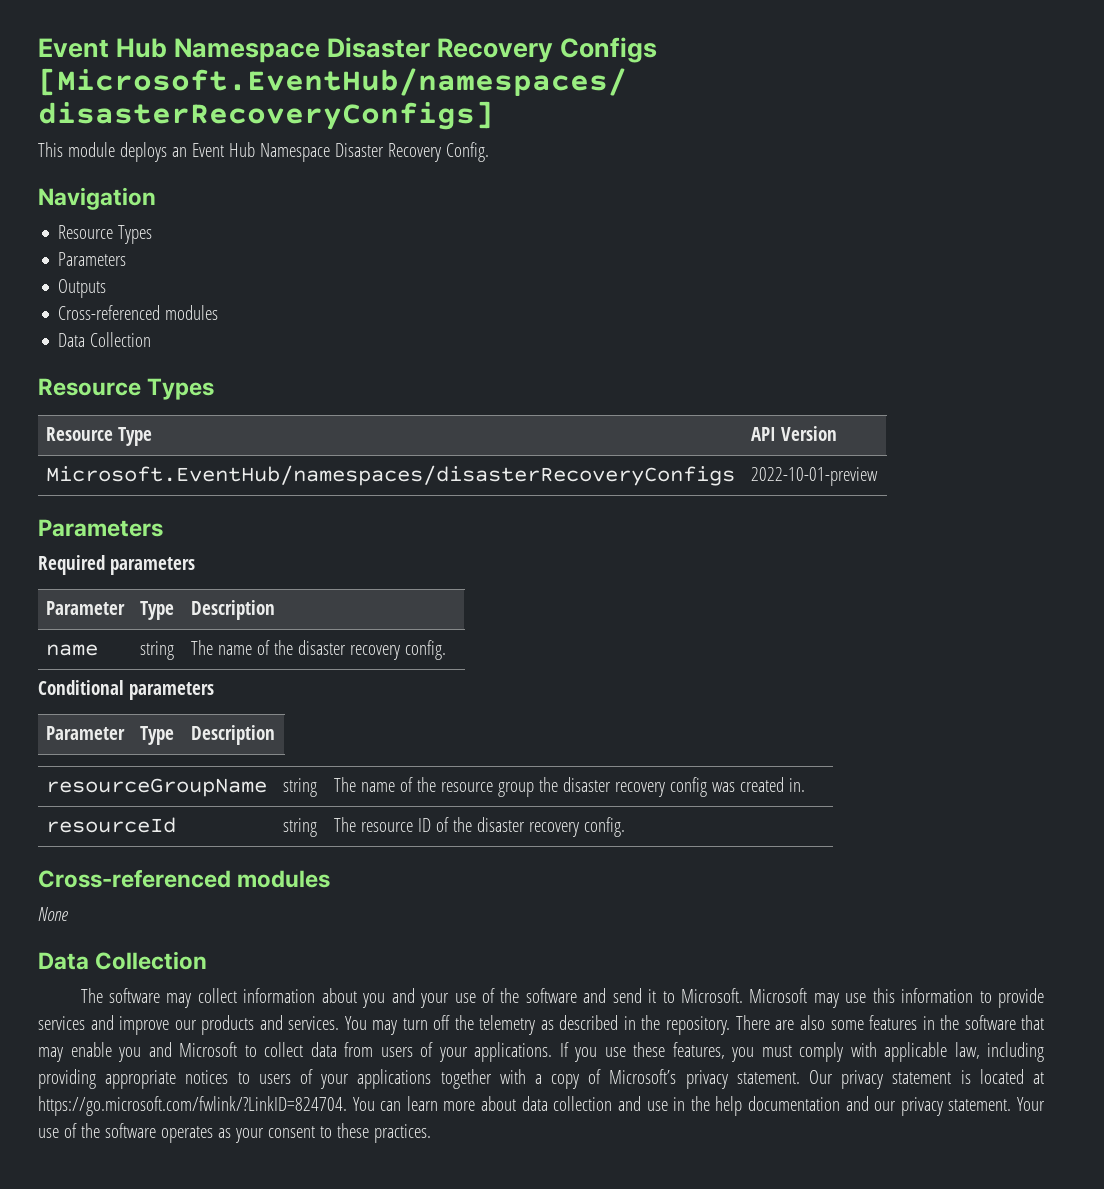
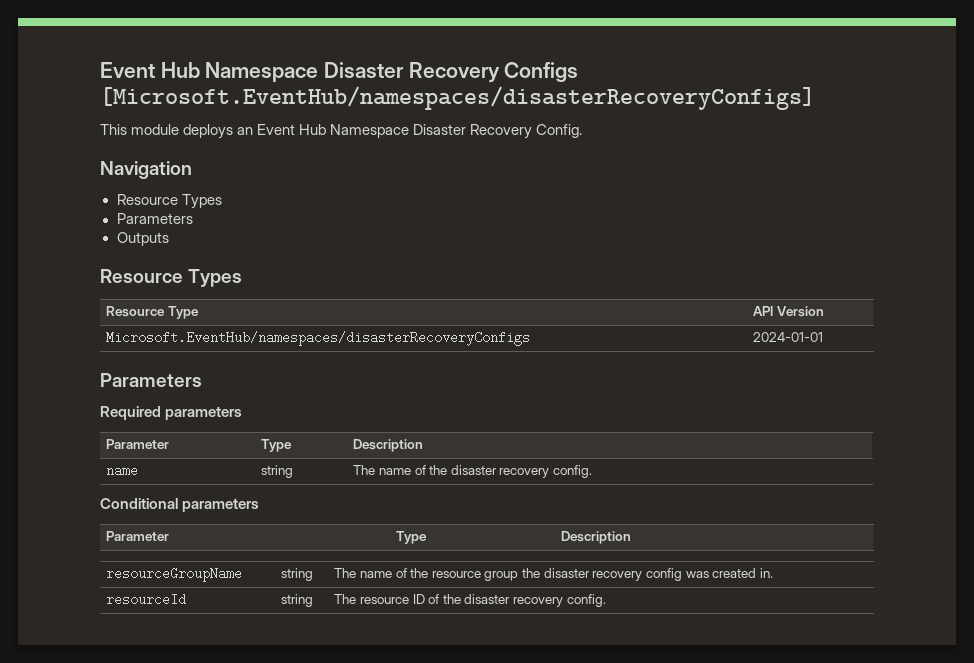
  Outputs
- Cross-referenced modules
- Data Collection
- Microsoft.EventHub/namespaces/disasterRecoveryConfigs | 2022-10-01-preview
+ Microsoft.EventHub/namespaces/disasterRecoveryConfigs | 2024-01-01
  resourceId | string | The resource ID of the disaster recovery config.
- Cross-referenced modules
- None
- Data Collection
- The software may collect information about you and your use of the software and send it to Microsoft. Microsoft may use this information to provide services and improve our products and services. You may turn off the telemetry as described in the repository. There are also some features in the software that may enable you and Microsoft to collect data from users of your applications. If you use these features, you must comply with applicable law, including providing appropriate notices to users of your applications together with a copy of Microsoft’s privacy statement. Our privacy statement is located at https://go.microsoft.com/fwlink/?LinkID=824704. You can learn more about data collection and use in the help documentation and our privacy statement. Your use of the software operates as your consent to these practices.

